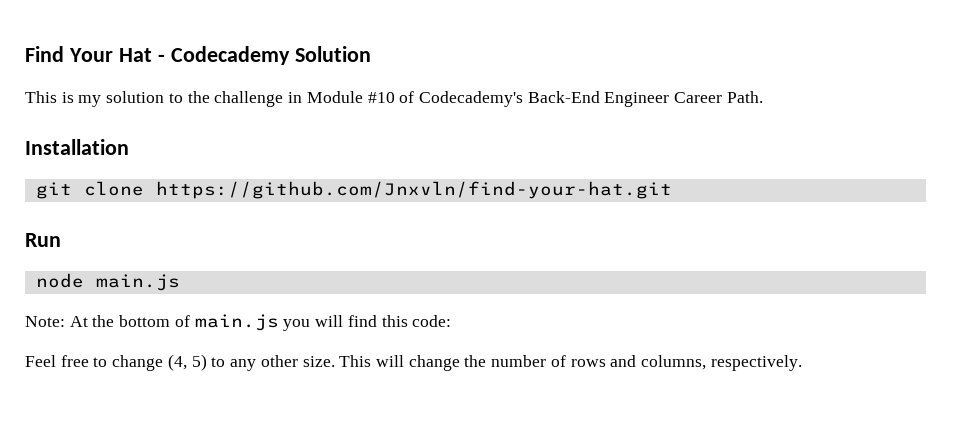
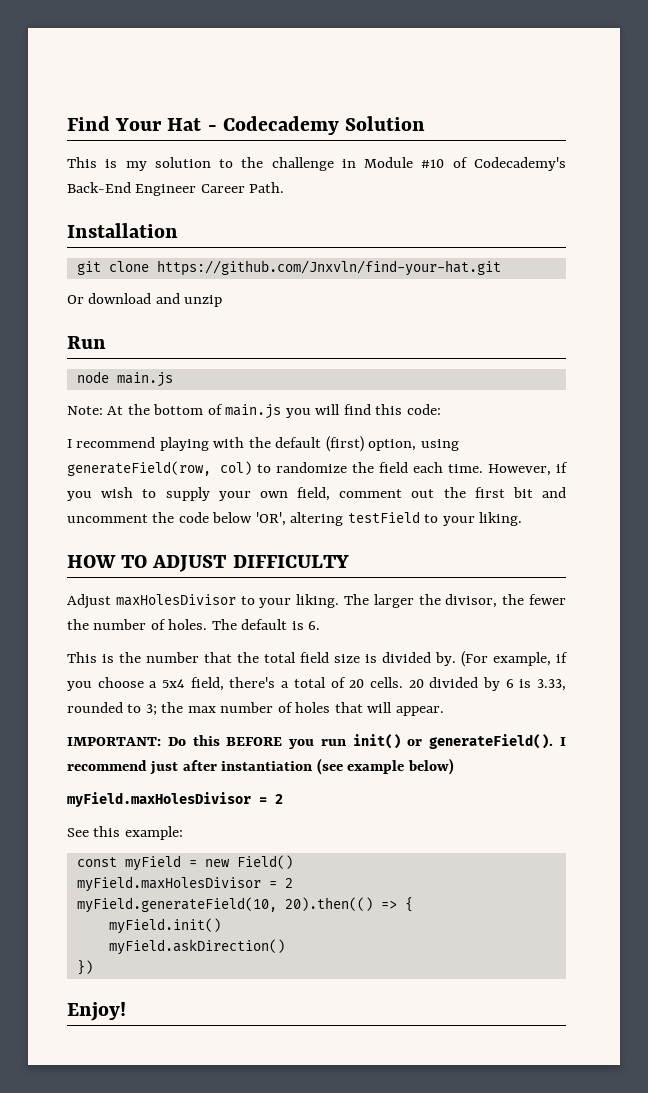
+ Or download and unzip
- Feel free to change (4, 5) to any other size. This will change the number of rows and columns, respectively.
+ I recommend playing with the default (first) option, using generateField(row, col) to randomize the field each time. However, if you wish to supply your own field, comment out the first bit and uncomment the code below 'OR', altering testField to your liking.
+ HOW TO ADJUST DIFFICULTY
+ Adjust maxHolesDivisor to your liking. The larger the divisor, the fewer the number of holes. The default is 6.
+ This is the number that the total field size is divided by. (For example, if you choose a 5x4 field, there's a total of 20 cells. 20 divided by 6 is 3.33, rounded to 3; the max number of holes that will appear.
+ IMPORTANT: Do this BEFORE you run init() or generateField(). I recommend just after instantiation (see example below)
+ myField.maxHolesDivisor = 2
+ See this example:
+ const myField = new Field()
+ myField.maxHolesDivisor = 2
+ myField.generateField(10, 20).then(() => {
+ myField.init()
+ myField.askDirection()
+ })
+ Enjoy!

